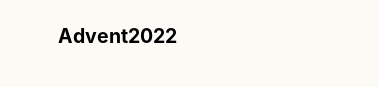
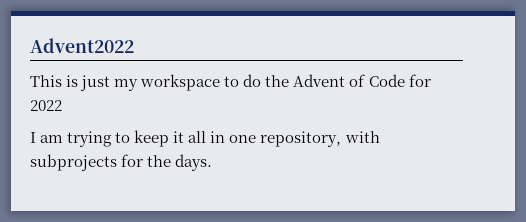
+ This is just my workspace to do the Advent of Code for 2022
+ I am trying to keep it all in one repository, with subprojects for the days.

